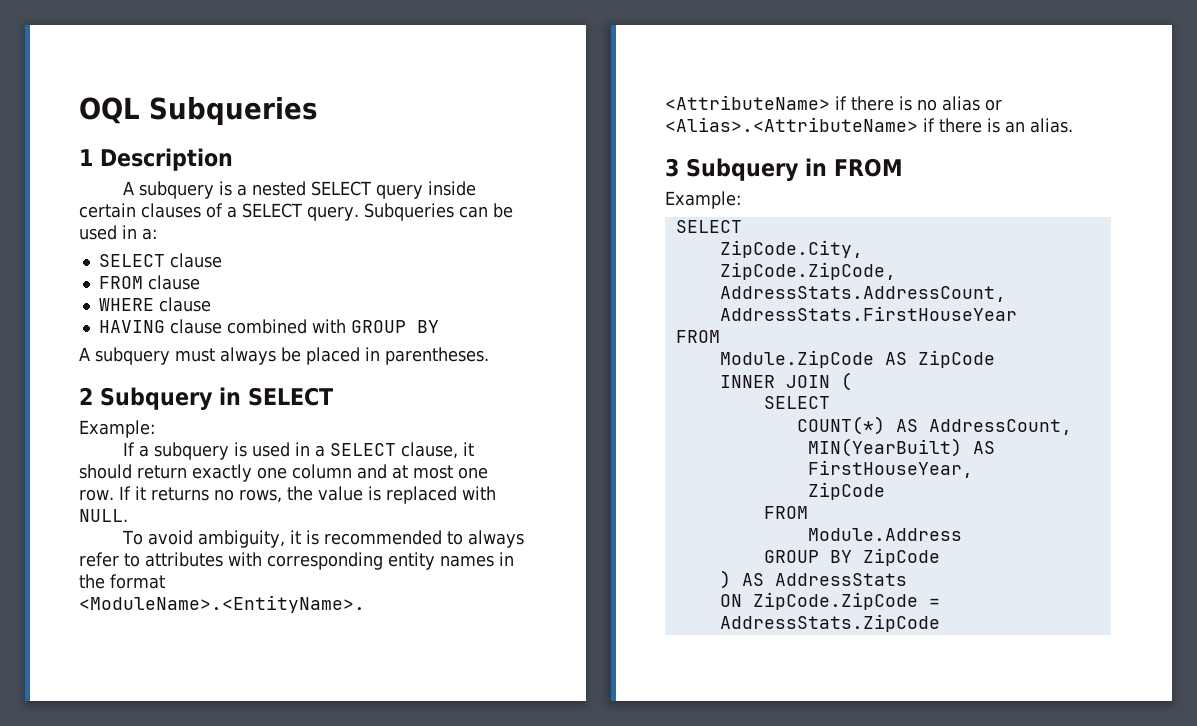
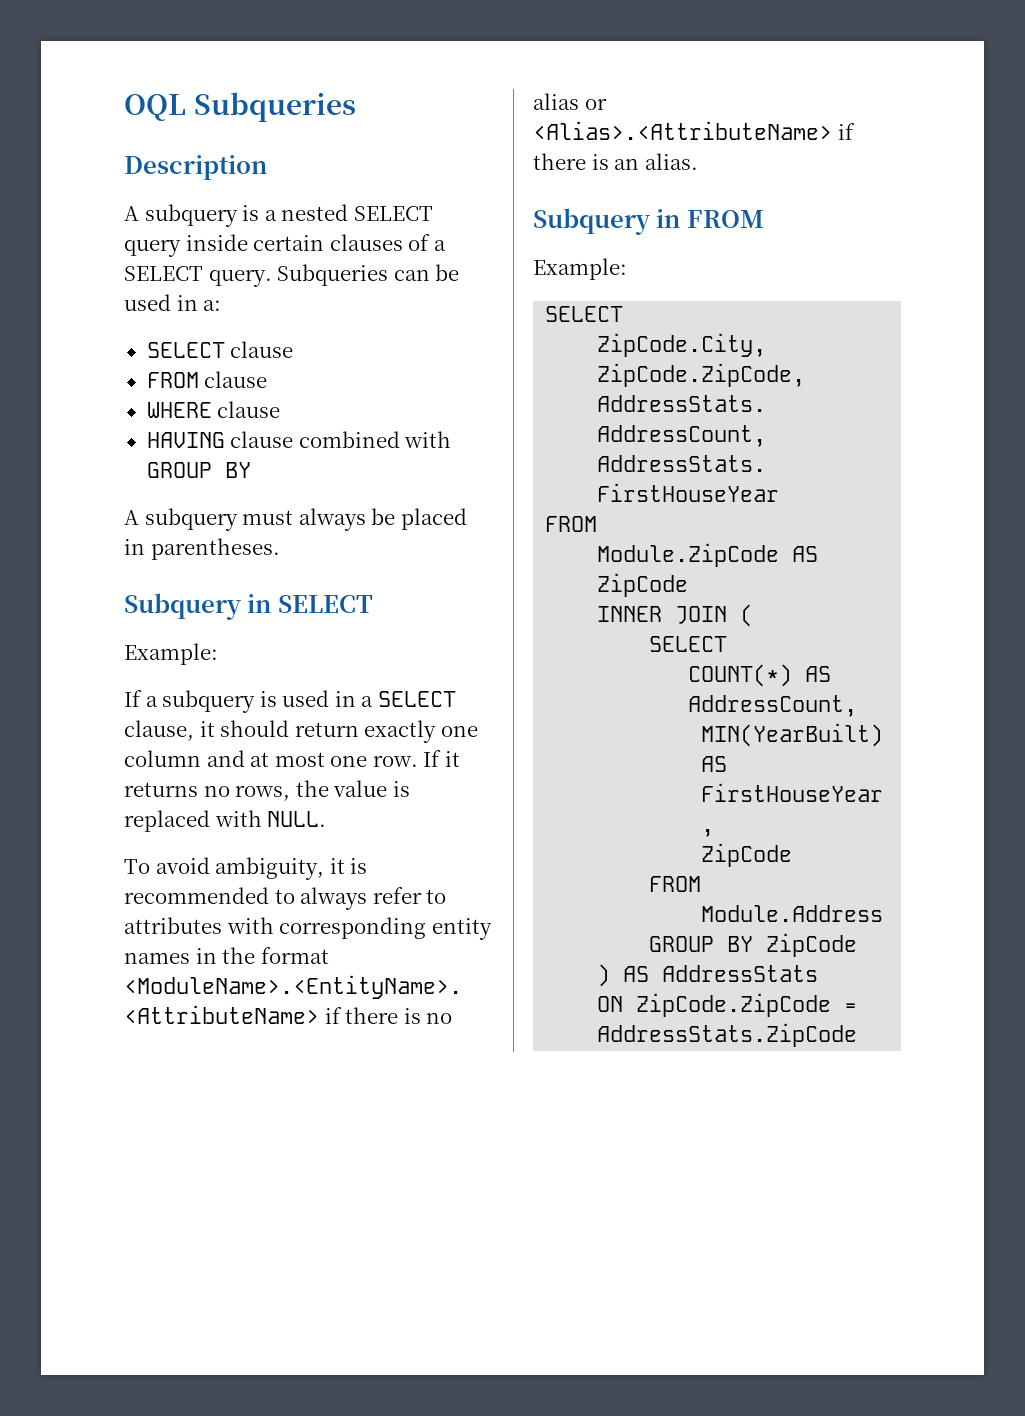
- 1 Description
+ Description
- 2 Subquery in SELECT
+ Subquery in SELECT
- 3 Subquery in FROM
+ Subquery in FROM

